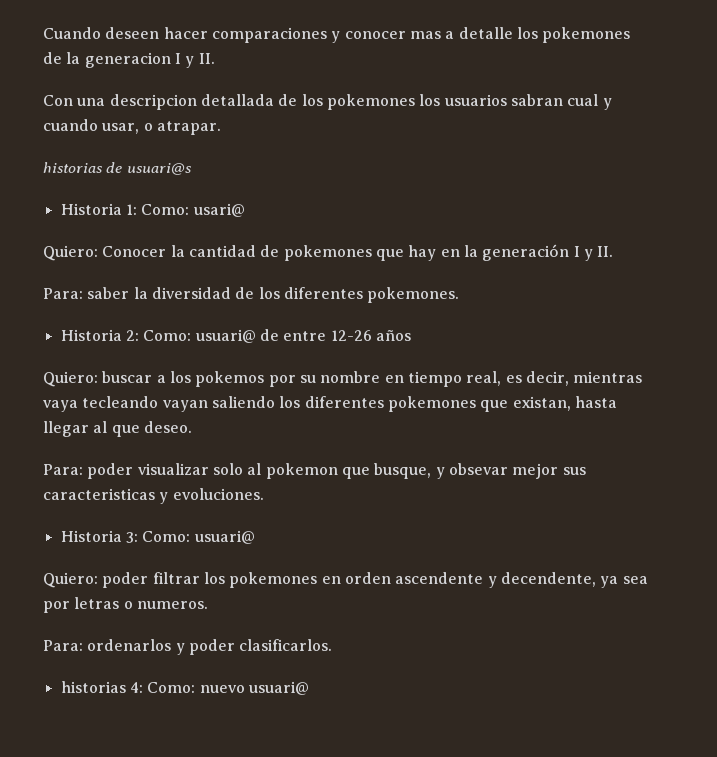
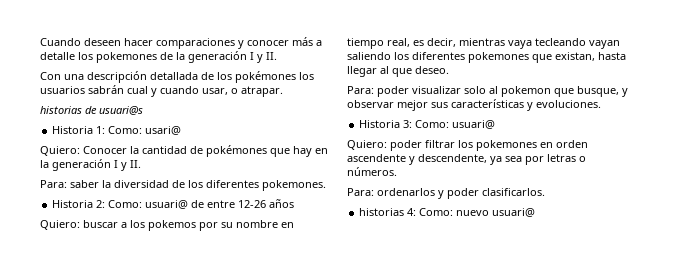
- Cuando deseen hacer comparaciones y conocer mas a detalle los pokemones de la generacion I y II.
+ Cuando deseen hacer comparaciones y conocer más a detalle los pokemones de la generación I y II.
- Con una descripcion detallada de los pokemones los usuarios sabran cual y cuando usar, o atrapar.
+ Con una descripción detallada de los pokémones los usuarios sabrán cual y cuando usar, o atrapar.
- Quiero: Conocer la cantidad de pokemones que hay en la generación I y II.
+ Quiero: Conocer la cantidad de pokémones que hay en la generación I y II.
- Para: poder visualizar solo al pokemon que busque, y obsevar mejor sus caracteristicas y evoluciones.
+ Para: poder visualizar solo al pokemon que busque, y observar mejor sus características y evoluciones.
- Quiero: poder filtrar los pokemones en orden ascendente y decendente, ya sea por letras o numeros.
+ Quiero: poder filtrar los pokemones en orden ascendente y descendente, ya sea por letras o números.

